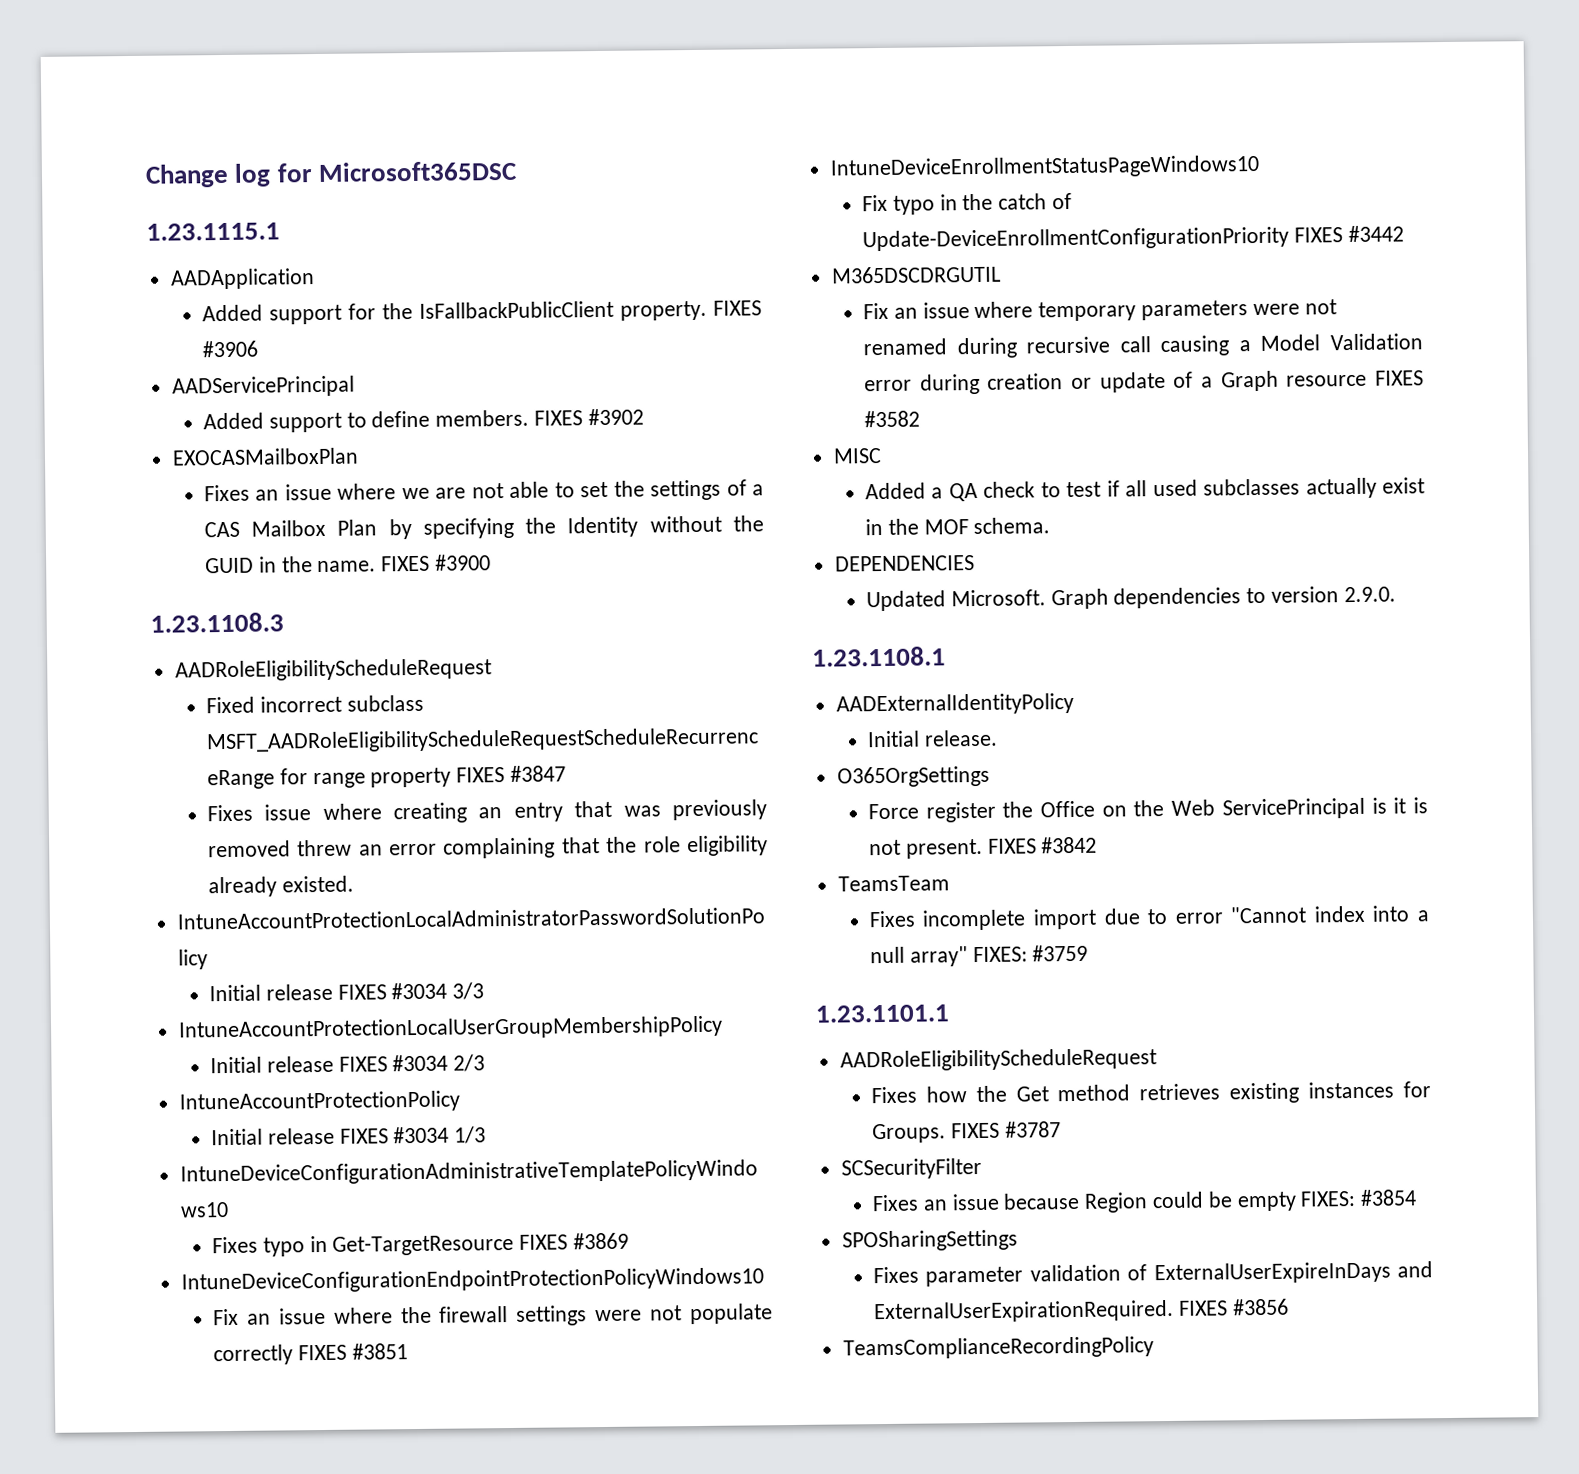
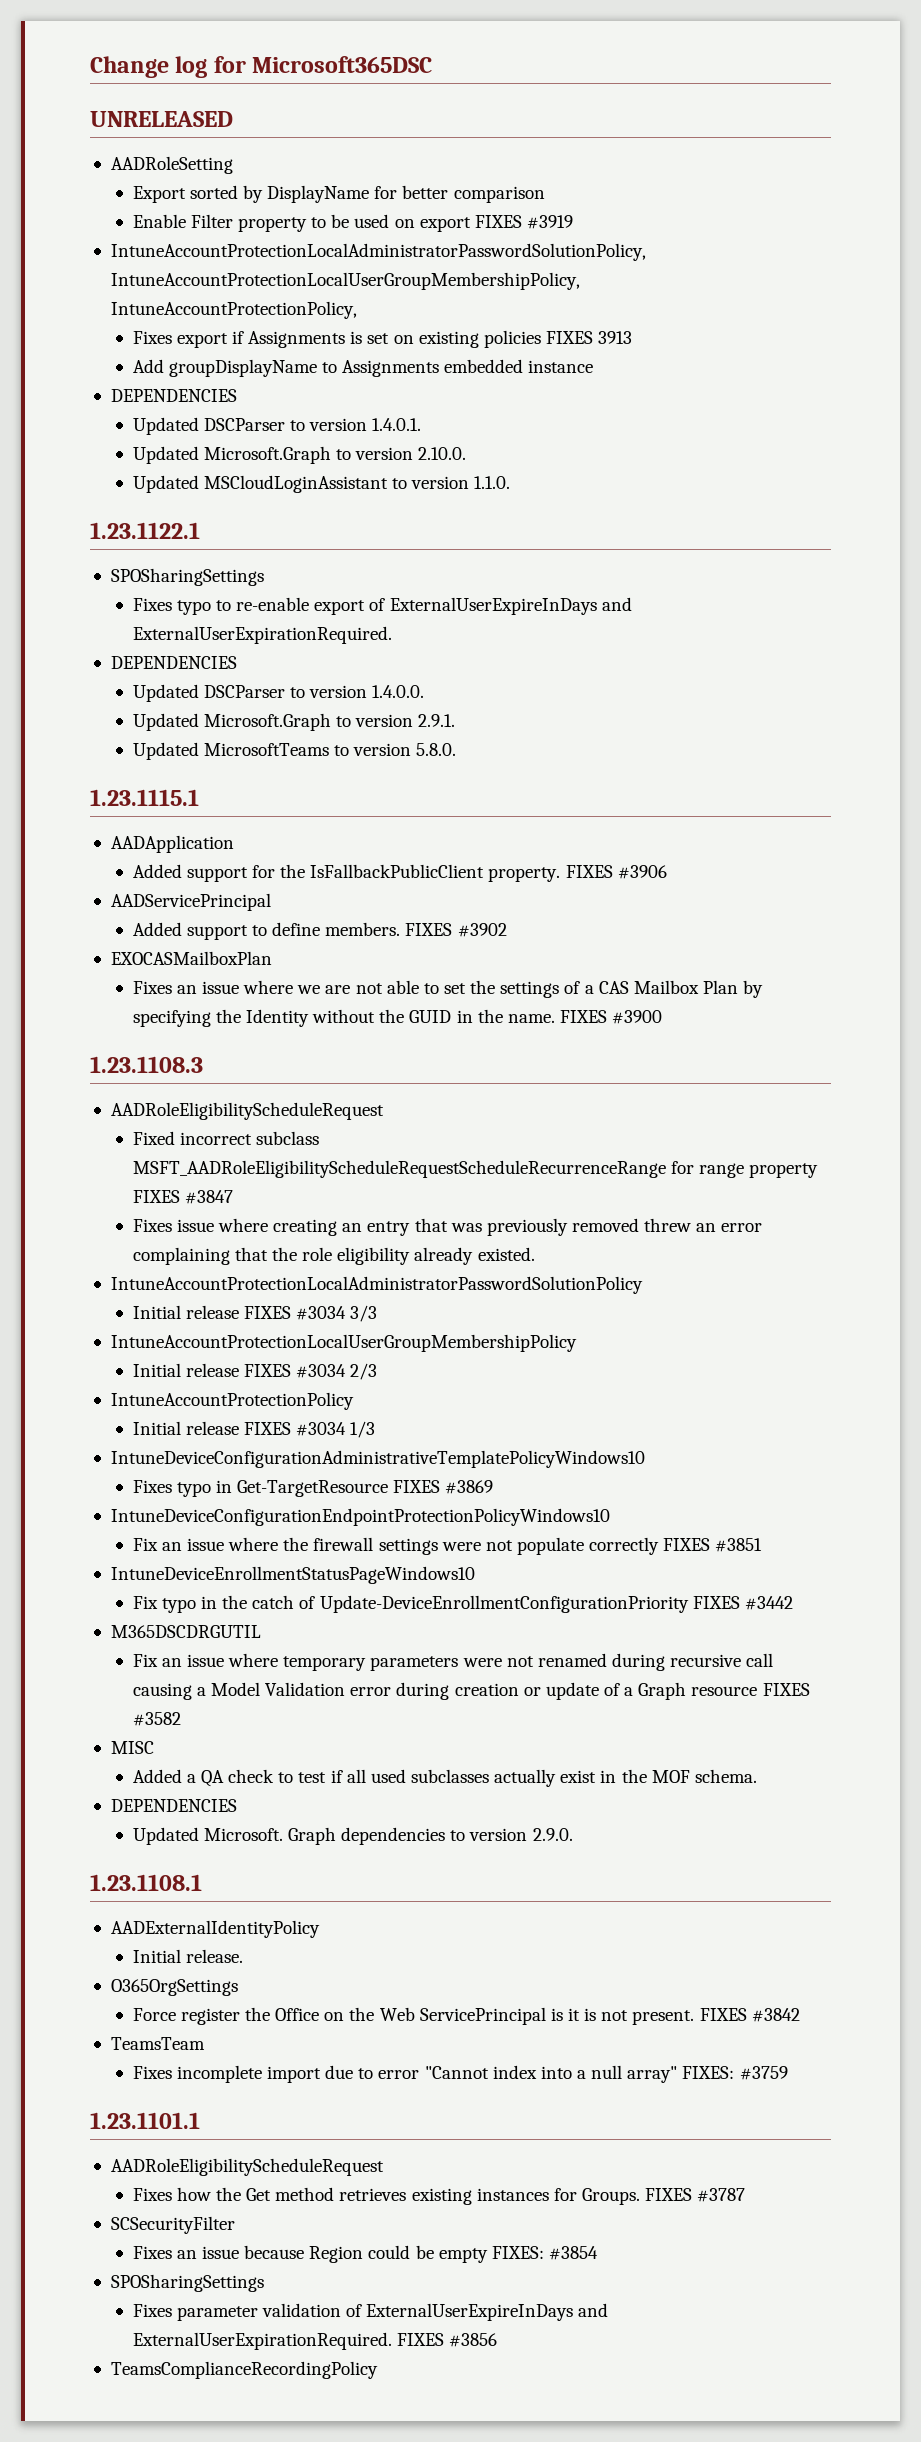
+ UNRELEASED
+ AADRoleSetting
+ Export sorted by DisplayName for better comparison
+ Enable Filter property to be used on export FIXES #3919
+ IntuneAccountProtectionLocalAdministratorPasswordSolutionPolicy, IntuneAccountProtectionLocalUserGroupMembershipPolicy, IntuneAccountProtectionPolicy,
+ Fixes export if Assignments is set on existing policies FIXES 3913
+ Add groupDisplayName to Assignments embedded instance
+ DEPENDENCIES
+ Updated DSCParser to version 1.4.0.1.
+ Updated Microsoft.Graph to version 2.10.0.
+ Updated MSCloudLoginAssistant to version 1.1.0.
+ 1.23.1122.1
+ SPOSharingSettings
+ Fixes typo to re-enable export of ExternalUserExpireInDays and ExternalUserExpirationRequired.
+ DEPENDENCIES
+ Updated DSCParser to version 1.4.0.0.
+ Updated Microsoft.Graph to version 2.9.1.
+ Updated MicrosoftTeams to version 5.8.0.

